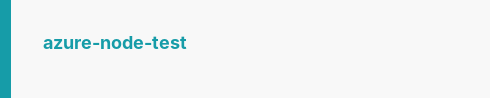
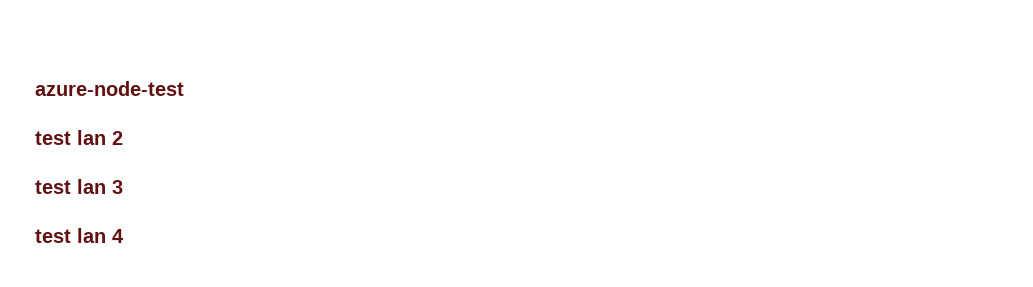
+ test lan 2
+ test lan 3
+ test lan 4

